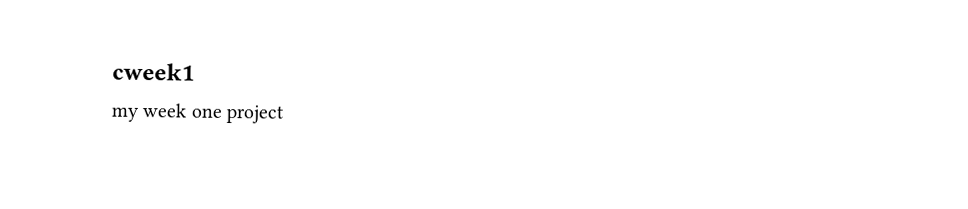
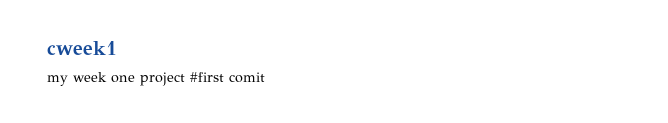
- my week one project
+ my week one project #first comit

